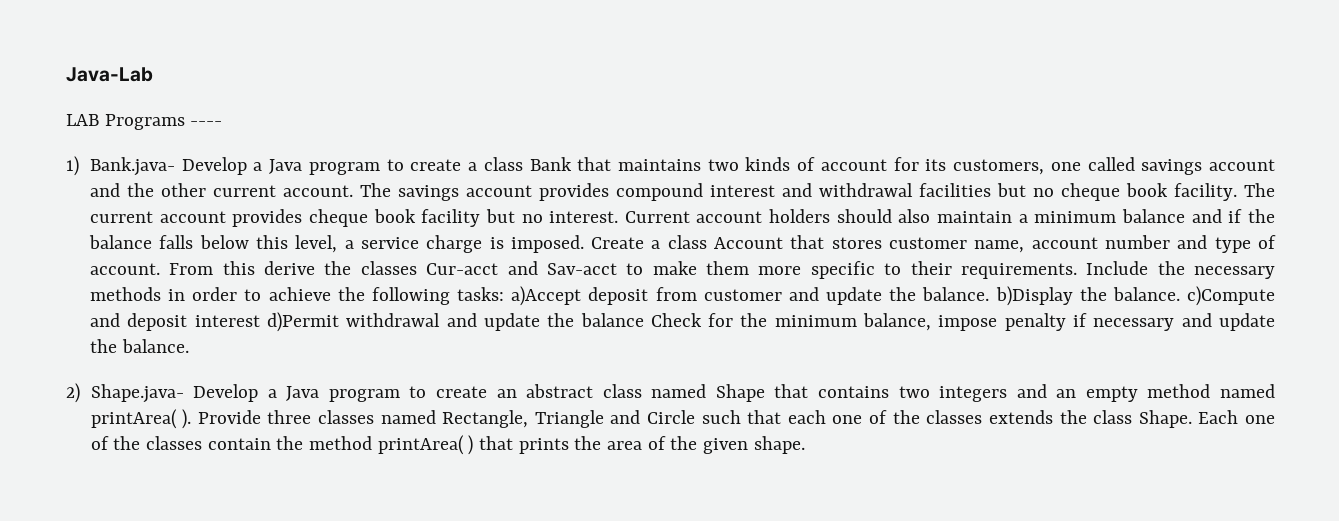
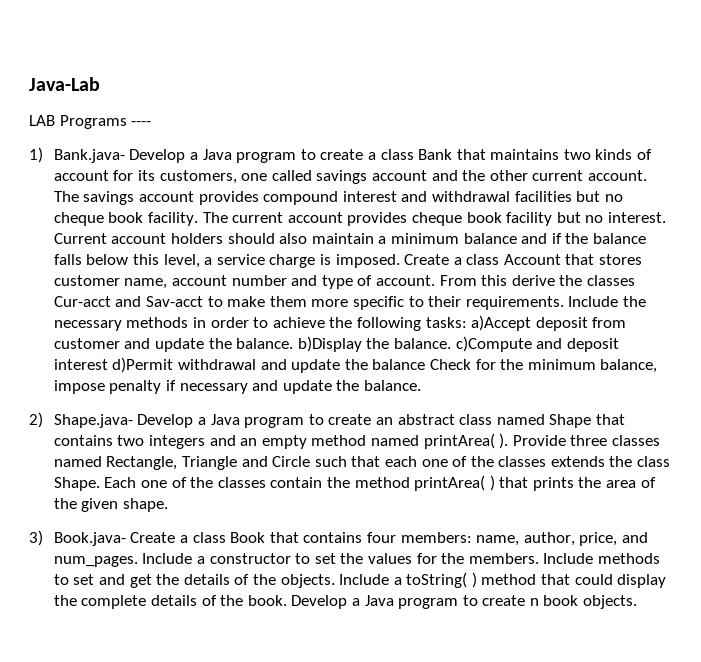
+ 3) Book.java- Create a class Book that contains four members: name, author, price, and num_pages. Include a constructor to set the values for the members. Include methods to set and get the details of the objects. Include a toString( ) method that could display the complete details of the book. Develop a Java program to create n book objects.

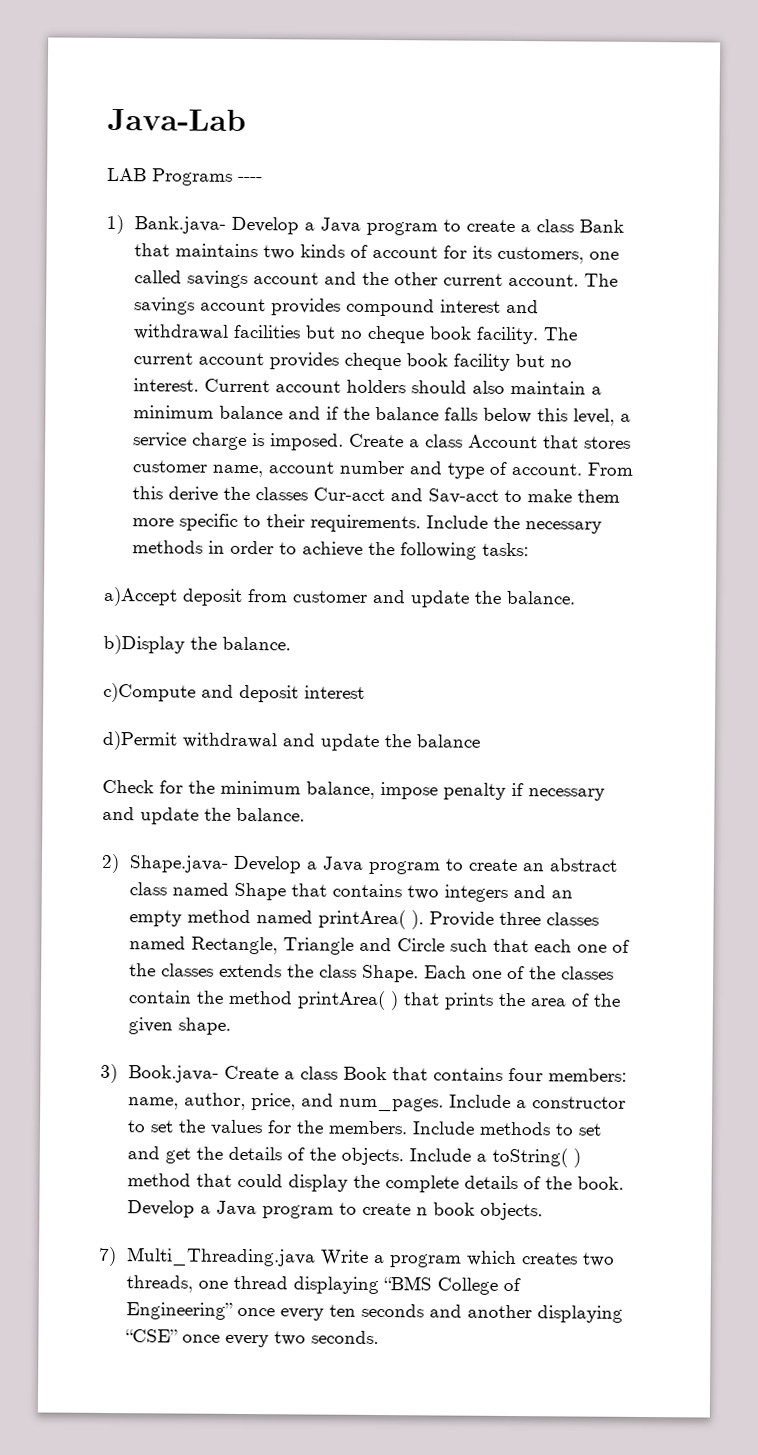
- Include the necessary methods in order to achieve the following tasks: a)Accept deposit from customer and update the balance. b)Display the balance. c)Compute and deposit interest d)Permit withdrawal and update the balance Check for the minimum balance, impose penalty if necessary and update the balance.
+ Include the necessary methods in order to achieve the following tasks:
+ a)Accept deposit from customer and update the balance.
+ b)Display the balance.
+ c)Compute and deposit interest
+ d)Permit withdrawal and update the balance
+ Check for the minimum balance, impose penalty if necessary and update the balance.
+ 7) Multi_Threading.java Write a program which creates two threads, one thread displaying “BMS College of Engineering” once every ten seconds and another displaying “CSE” once every two seconds.

